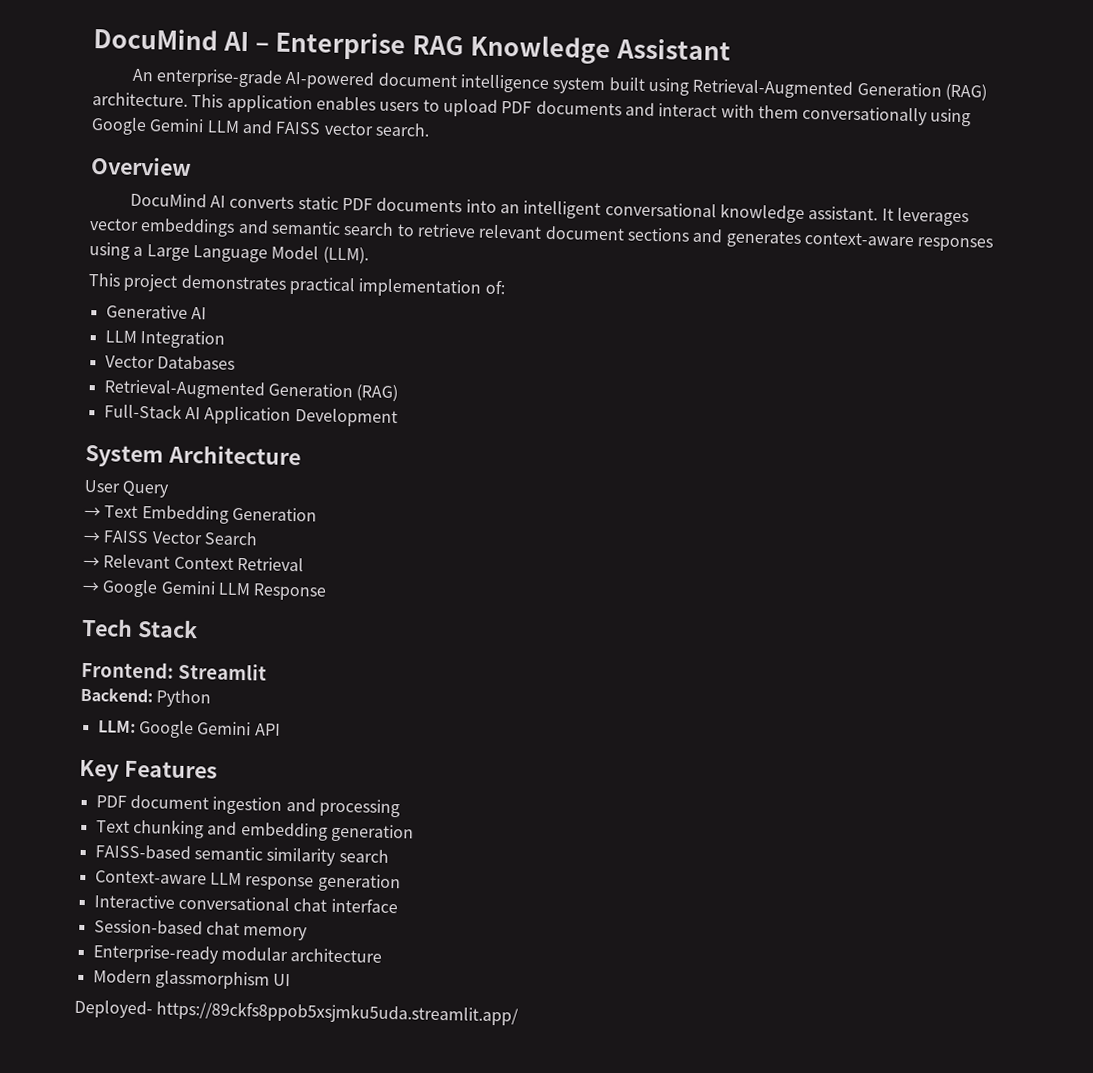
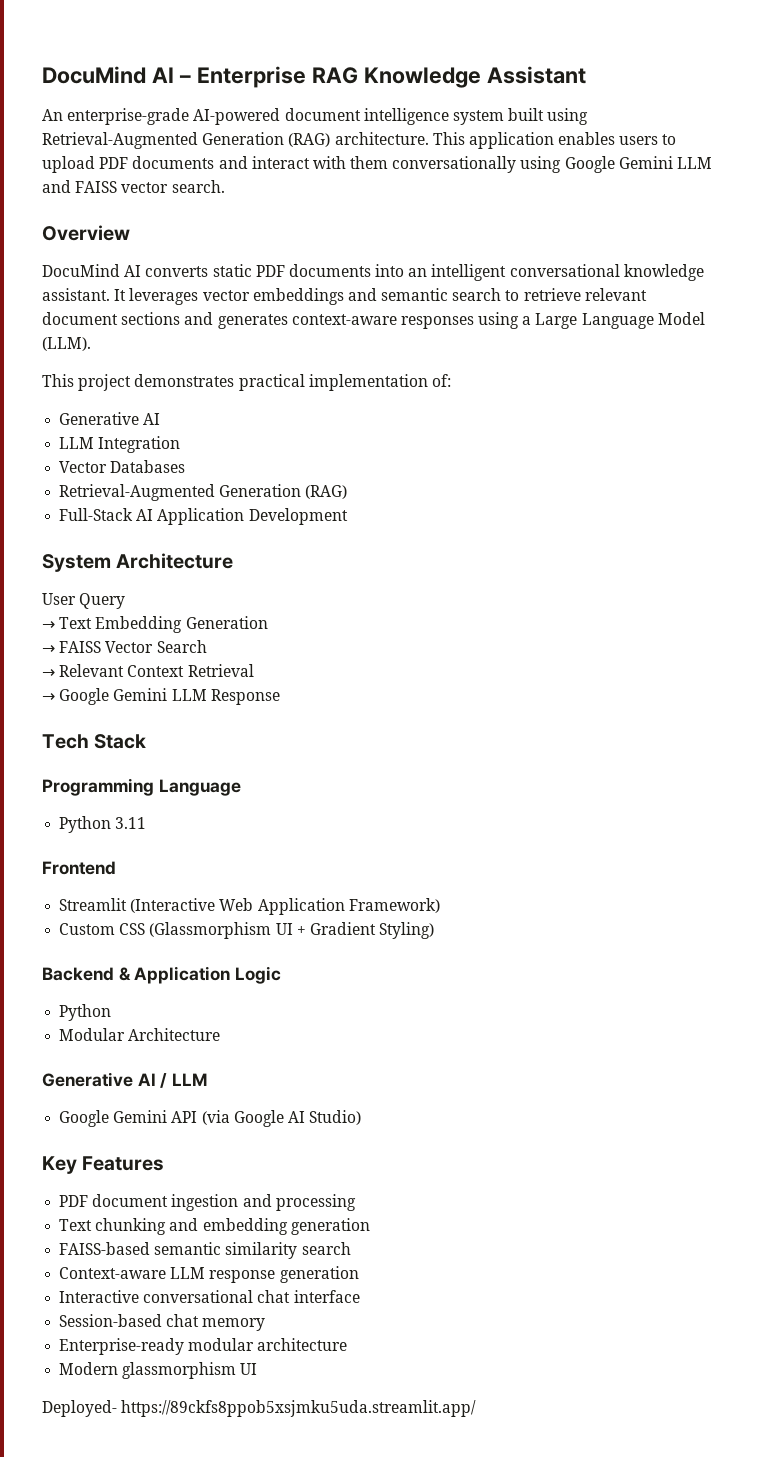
- Frontend: Streamlit
- Backend: Python
- LLM: Google Gemini API
+ Programming Language
+ Python 3.11
+ Frontend
+ Streamlit (Interactive Web Application Framework)
+ Custom CSS (Glassmorphism UI + Gradient Styling)
+ Backend & Application Logic
+ Python
+ Modular Architecture
+ Generative AI / LLM
+ Google Gemini API (via Google AI Studio)

